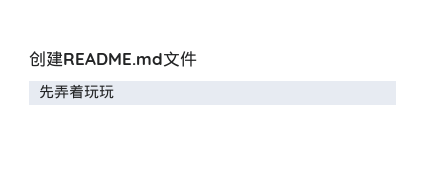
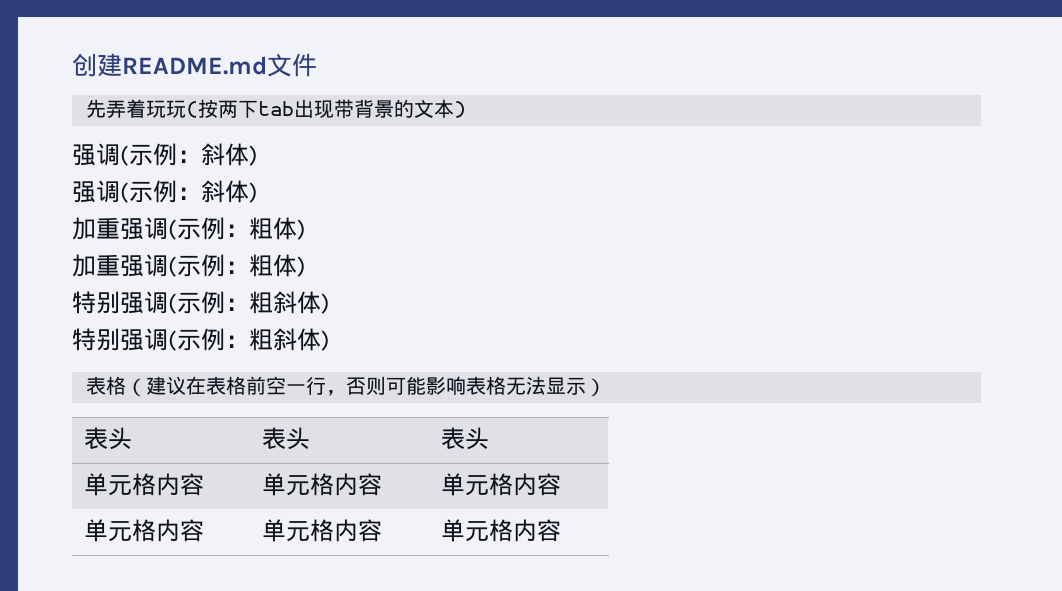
- 先弄着玩玩
+ 先弄着玩玩(按两下tab出现带背景的文本)
+ 强调(示例：斜体)
+ 强调(示例：斜体)
+ 加重强调(示例：粗体)
+ 加重强调(示例：粗体)
+ 特别强调(示例：粗斜体)
+ 特别强调(示例：粗斜体)
+ 表格（建议在表格前空一行，否则可能影响表格无法显示）
+ 表头 | 表头 | 表头
+ 单元格内容 | 单元格内容 | 单元格内容
+ 单元格内容 | 单元格内容 | 单元格内容

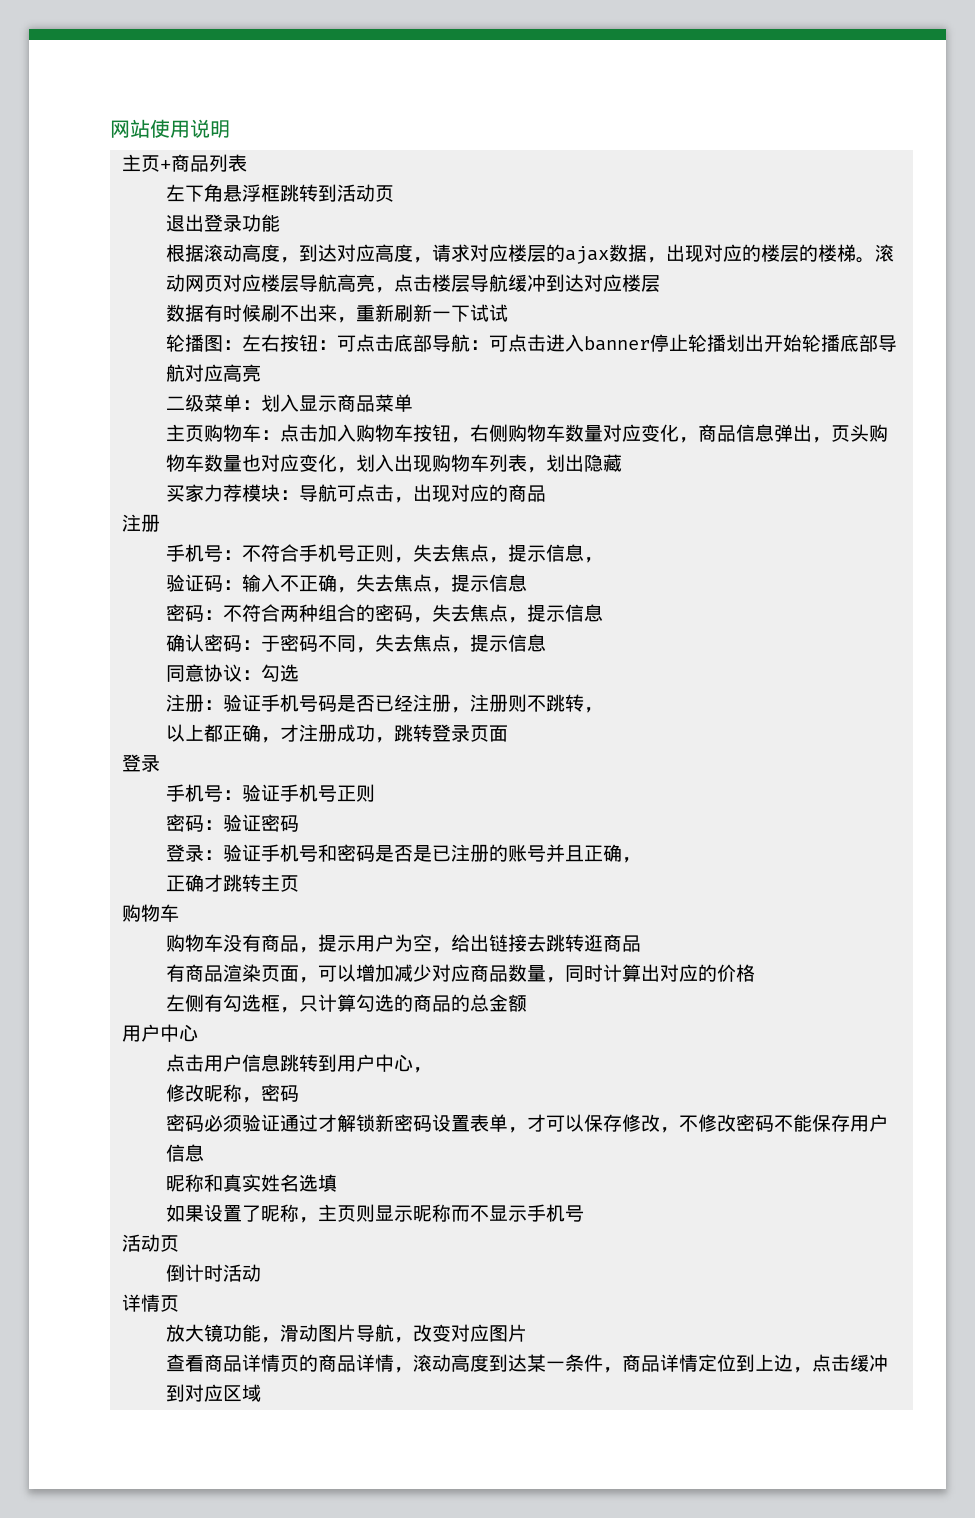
- 创建README.md文件
- 先弄着玩玩(按两下tab出现带背景的文本)
- 强调(示例：斜体)
- 强调(示例：斜体)
- 加重强调(示例：粗体)
- 加重强调(示例：粗体)
- 特别强调(示例：粗斜体)
- 特别强调(示例：粗斜体)
- 表格（建议在表格前空一行，否则可能影响表格无法显示）
- 表头 | 表头 | 表头
- 单元格内容 | 单元格内容 | 单元格内容
- 单元格内容 | 单元格内容 | 单元格内容
+ 网站使用说明
+ 主页+商品列表
+ 左下角悬浮框跳转到活动页
+ 退出登录功能
+ 根据滚动高度，到达对应高度，请求对应楼层的ajax数据，出现对应的楼层的楼梯。滚动网页对应楼层导航高亮，点击楼层导航缓冲到达对应楼层
+ 数据有时候刷不出来，重新刷新一下试试
+ 轮播图：左右按钮：可点击底部导航：可点击进入banner停止轮播划出开始轮播底部导航对应高亮
+ 二级菜单：划入显示商品菜单
+ 主页购物车：点击加入购物车按钮，右侧购物车数量对应变化，商品信息弹出，页头购物车数量也对应变化，划入出现购物车列表，划出隐藏
+ 买家力荐模块：导航可点击，出现对应的商品
+ 注册
+ 手机号：不符合手机号正则，失去焦点，提示信息，
+ 验证码：输入不正确，失去焦点，提示信息
+ 密码：不符合两种组合的密码，失去焦点，提示信息
+ 确认密码：于密码不同，失去焦点，提示信息
+ 同意协议：勾选
+ 注册：验证手机号码是否已经注册，注册则不跳转，
+ 以上都正确，才注册成功，跳转登录页面
+ 登录
+ 手机号：验证手机号正则
+ 密码：验证密码
+ 登录：验证手机号和密码是否是已注册的账号并且正确，
+ 正确才跳转主页
+ 购物车
+ 购物车没有商品，提示用户为空，给出链接去跳转逛商品
+ 有商品渲染页面，可以增加减少对应商品数量，同时计算出对应的价格
+ 左侧有勾选框，只计算勾选的商品的总金额
+ 用户中心
+ 点击用户信息跳转到用户中心，
+ 修改昵称，密码
+ 密码必须验证通过才解锁新密码设置表单，才可以保存修改，不修改密码不能保存用户信息
+ 昵称和真实姓名选填
+ 如果设置了昵称，主页则显示昵称而不显示手机号
+ 活动页
+ 倒计时活动
+ 详情页
+ 放大镜功能，滑动图片导航，改变对应图片
+ 查看商品详情页的商品详情，滚动高度到达某一条件，商品详情定位到上边，点击缓冲到对应区域

